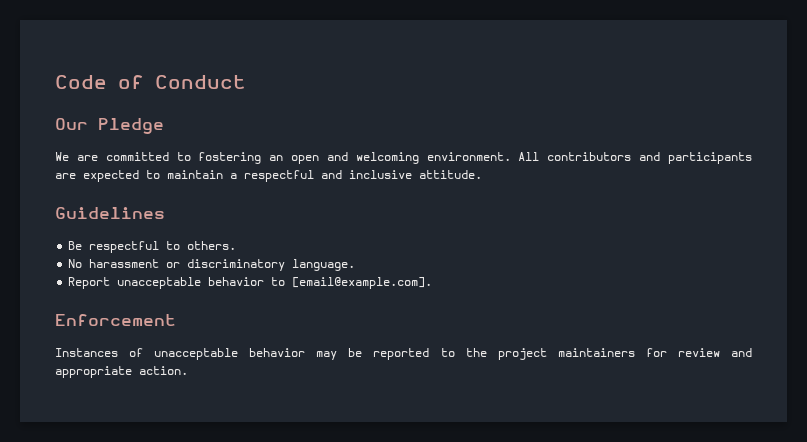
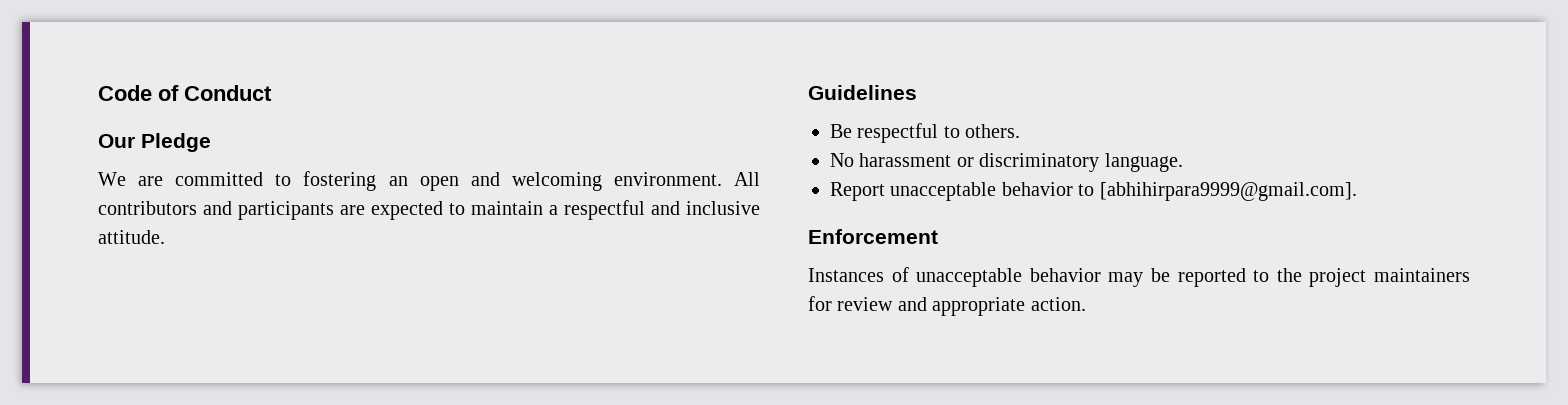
- Report unacceptable behavior to [email@example.com].
+ Report unacceptable behavior to [abhihirpara9999@gmail.com].

